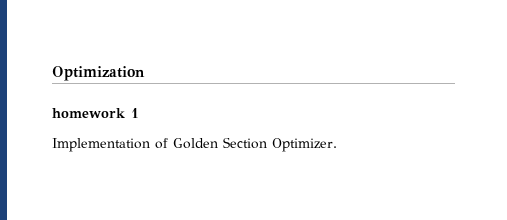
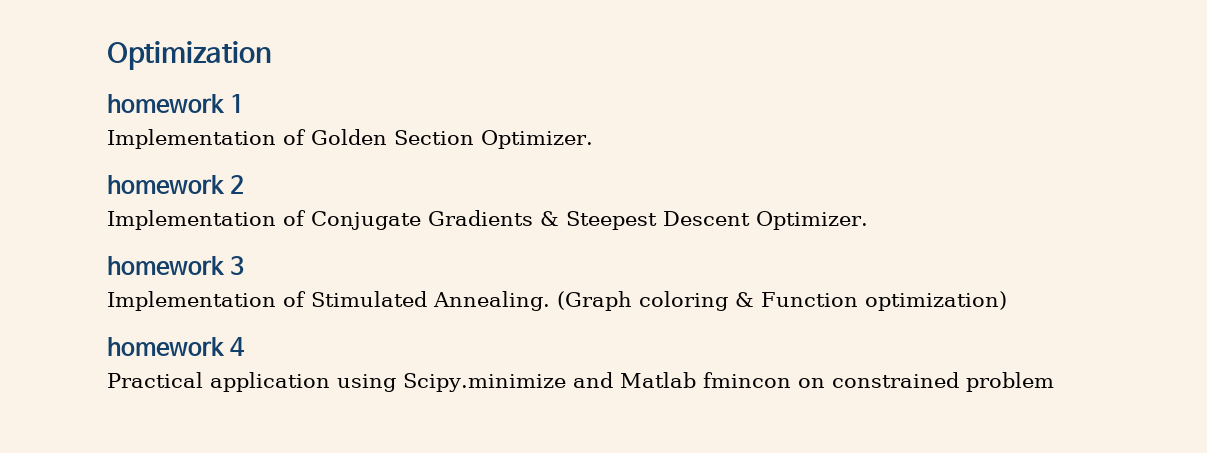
+ homework 2
+ Implementation of Conjugate Gradients & Steepest Descent Optimizer.
+ homework 3
+ Implementation of Stimulated Annealing. (Graph coloring & Function optimization)
+ homework 4
+ Practical application using Scipy.minimize and Matlab fmincon on constrained problem

